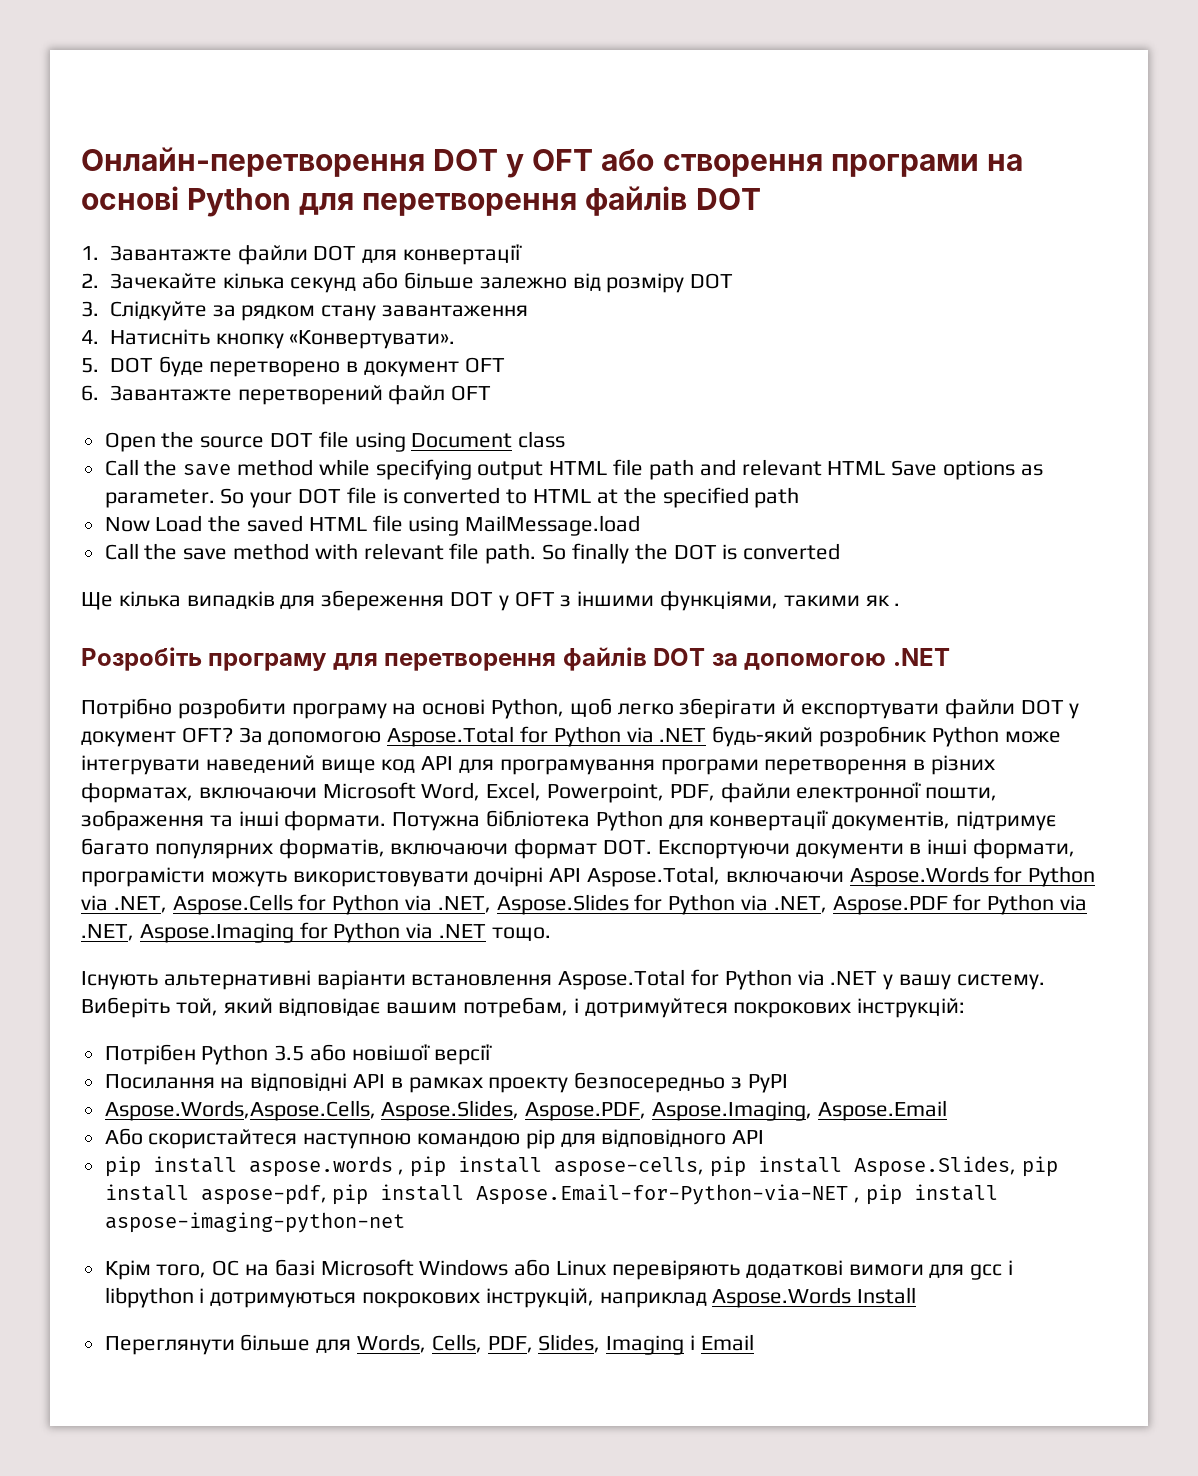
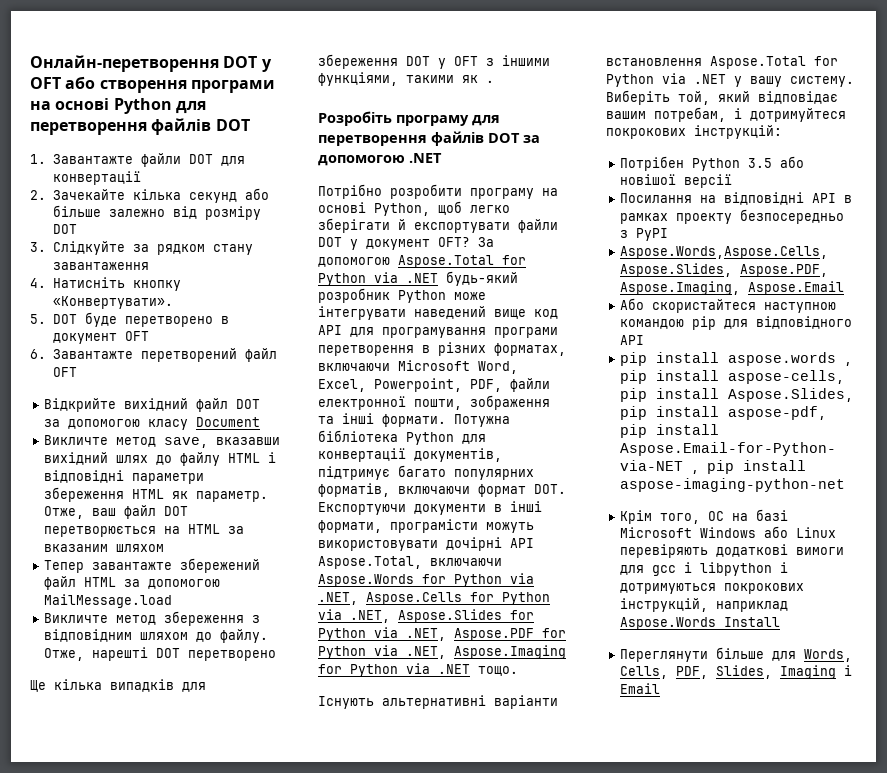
- Open the source DOT file using Document class
- Call the save method while specifying output HTML file path and relevant HTML Save options as parameter. So your DOT file is converted to HTML at the specified path
- Now Load the saved HTML file using MailMessage.load
- Call the save method with relevant file path. So finally the DOT is converted
+ Відкрийте вихідний файл DOT за допомогою класу Document
+ Викличте метод save, вказавши вихідний шлях до файлу HTML і відповідні параметри збереження HTML як параметр. Отже, ваш файл DOT перетворюється на HTML за вказаним шляхом
+ Тепер завантажте збережений файл HTML за допомогою MailMessage.load
+ Викличте метод збереження з відповідним шляхом до файлу. Отже, нарешті DOT перетворено

